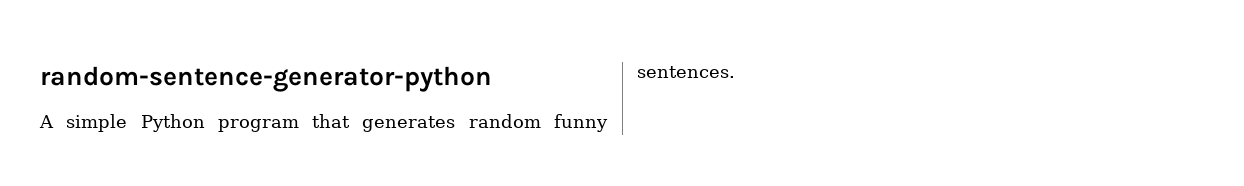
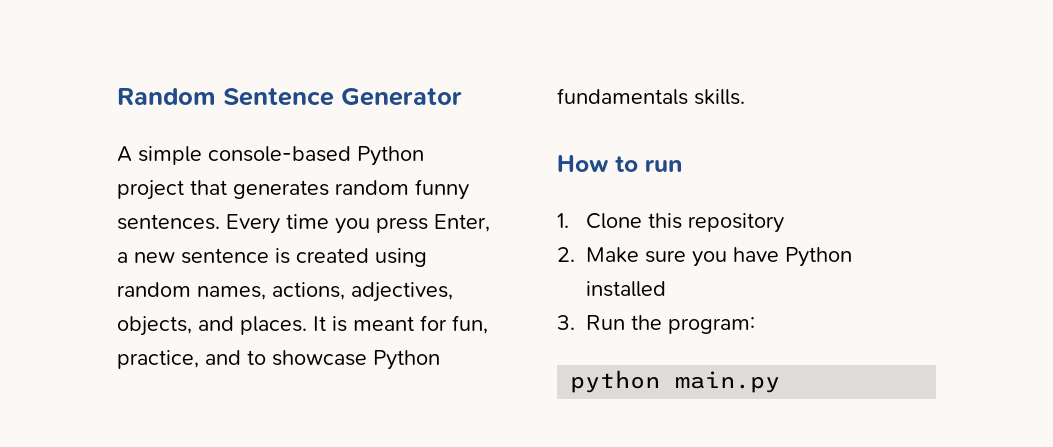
- random-sentence-generator-python
+ Random Sentence Generator
- A simple Python program that generates random funny sentences.
+ A simple console-based Python project that generates random funny sentences.
+ Every time you press Enter, a new sentence is created using random names, actions, adjectives, objects, and places. It is meant for fun, practice, and to showcase Python fundamentals skills.
+ How to run
+ 1. Clone this repository
+ 2. Make sure you have Python installed
+ 3. Run the program:
+ python main.py

